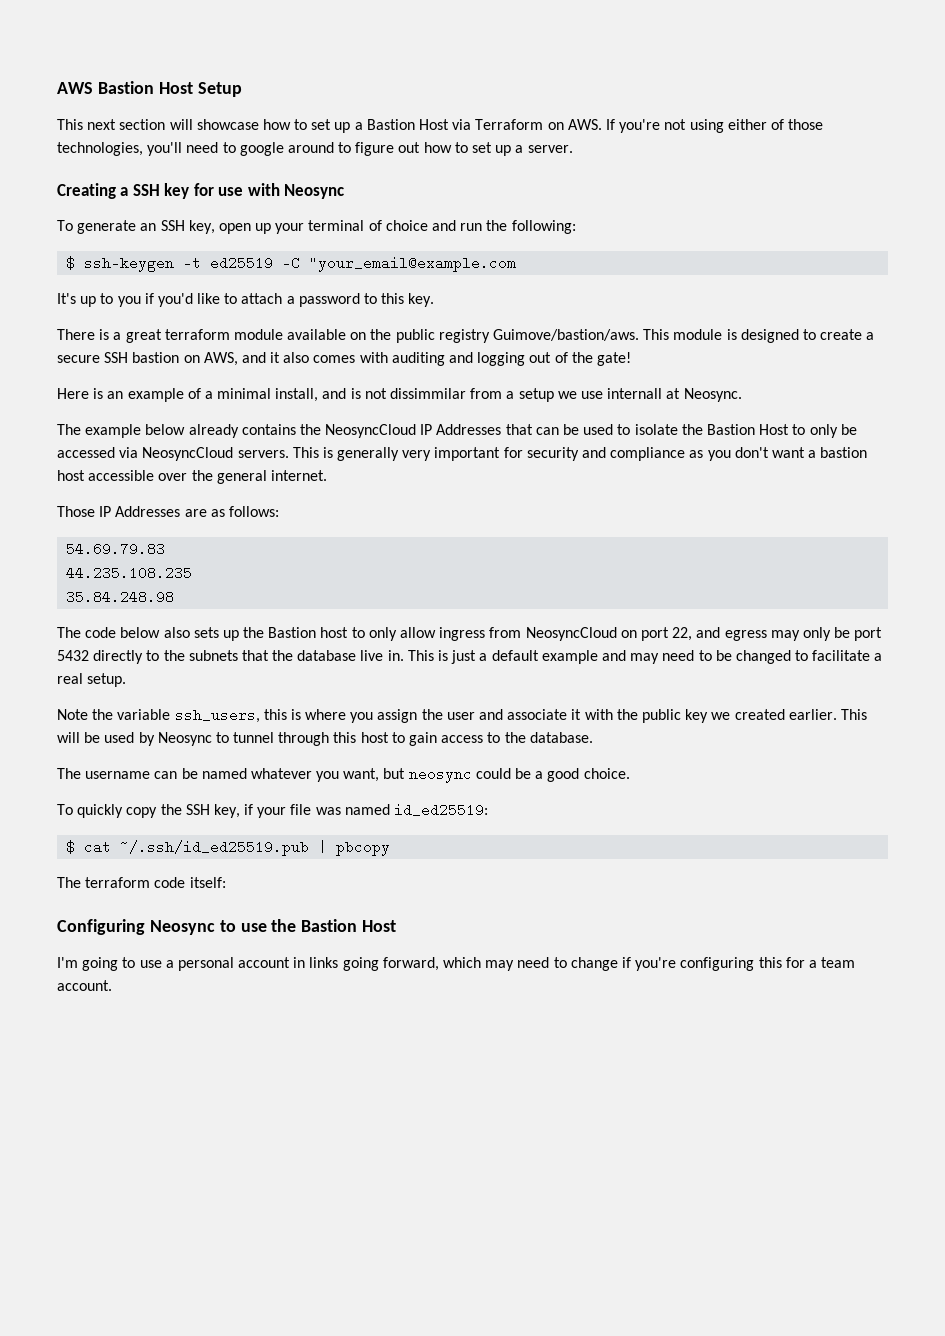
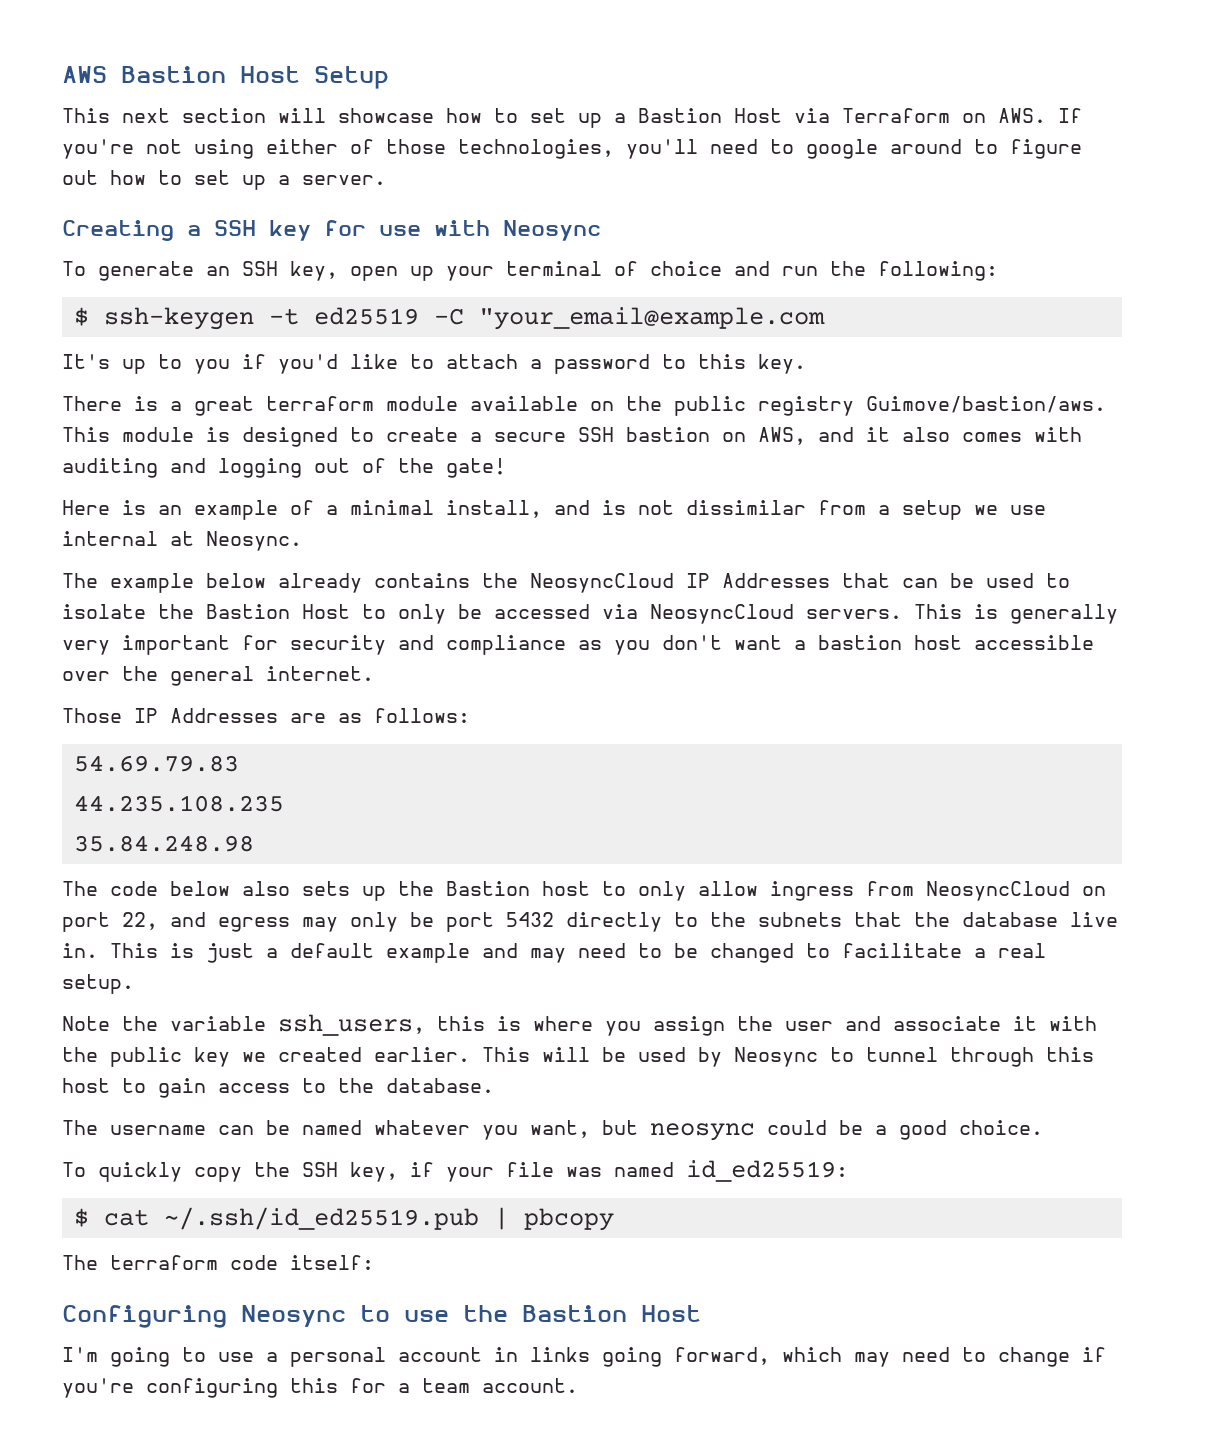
- Here is an example of a minimal install, and is not dissimmilar from a setup we use internall at Neosync.
+ Here is an example of a minimal install, and is not dissimilar from a setup we use internal at Neosync.

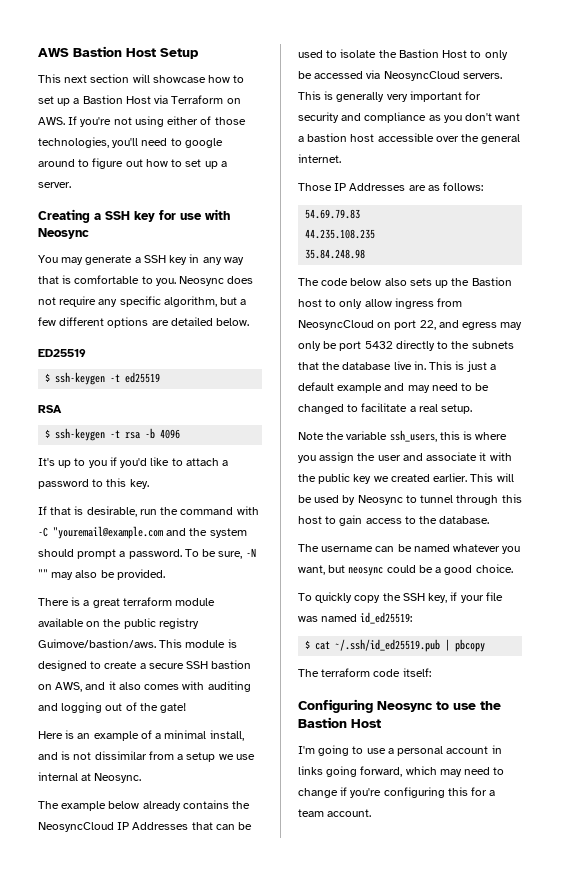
- To generate an SSH key, open up your terminal of choice and run the following:
- $ ssh-keygen -t ed25519 -C "your_email@example.com
+ You may generate a SSH key in any way that is comfortable to you. Neosync does not require any specific algorithm, but a few different options are detailed below.
+ ED25519
+ $ ssh-keygen -t ed25519
+ RSA
+ $ ssh-keygen -t rsa -b 4096
+ If that is desirable, run the command with -C "youremail@example.com and the system should prompt a password. To be sure, -N "" may also be provided.

